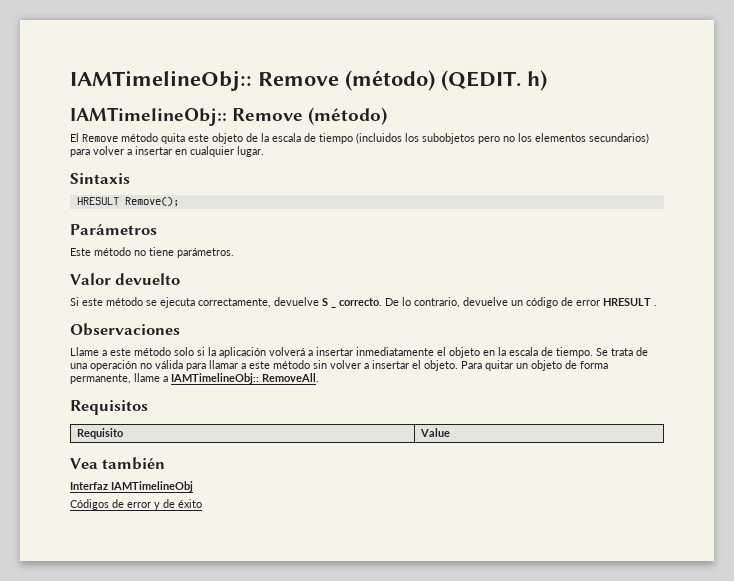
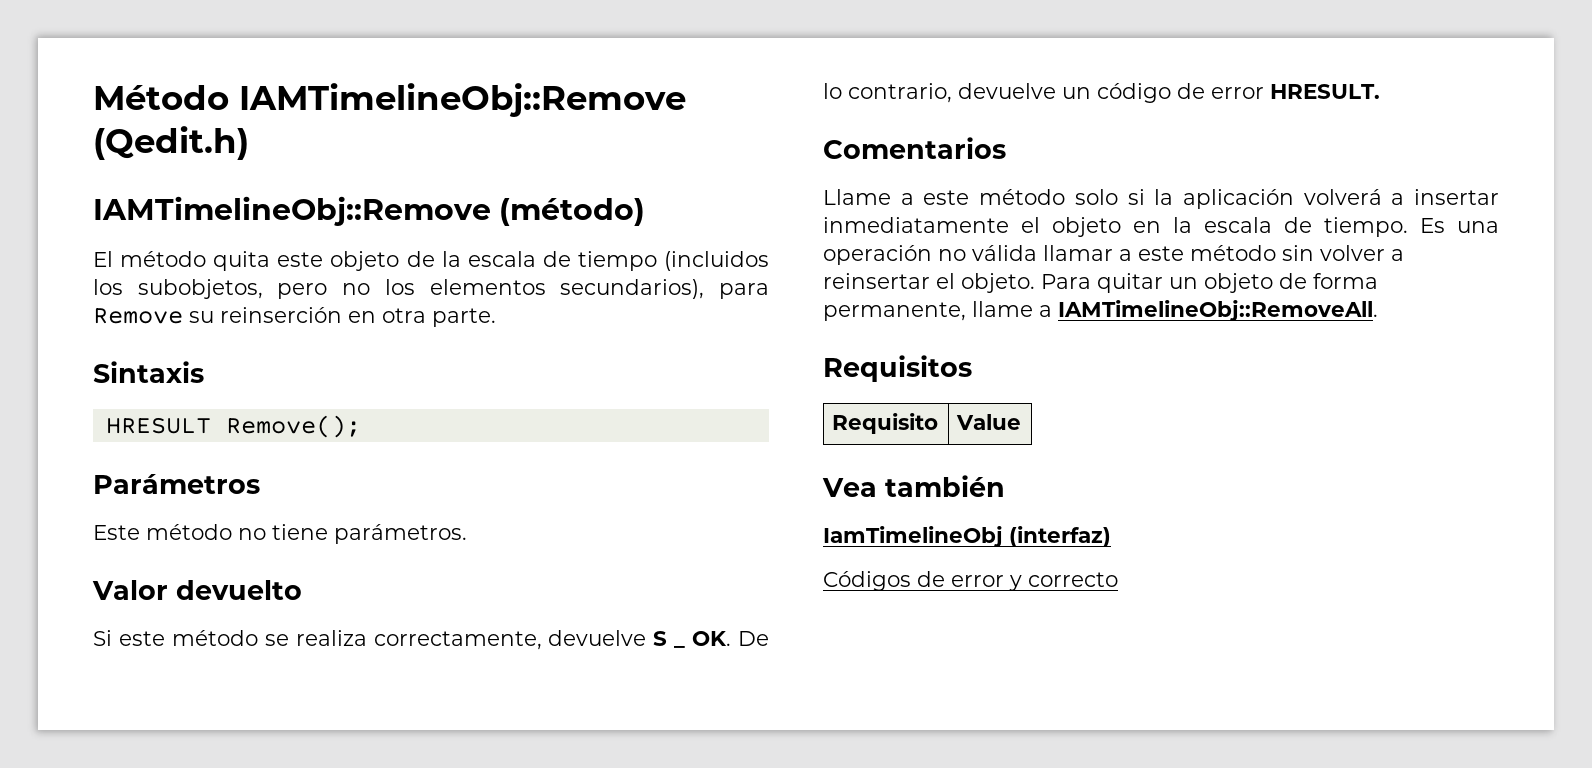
- IAMTimelineObj:: Remove (método) (QEDIT. h)
- IAMTimelineObj:: Remove (método)
+ Método IAMTimelineObj::Remove (Qedit.h)
+ IAMTimelineObj::Remove (método)
- El Remove método quita este objeto de la escala de tiempo (incluidos los subobjetos pero no los elementos secundarios) para volver a insertar en cualquier lugar.
+ El método quita este objeto de la escala de tiempo (incluidos los subobjetos, pero no los elementos secundarios), para Remove su reinserción en otra parte.
- Si este método se ejecuta correctamente, devuelve S _ correcto. De lo contrario, devuelve un código de error HRESULT .
- Observaciones
+ Si este método se realiza correctamente, devuelve S _ OK. De lo contrario, devuelve un código de error HRESULT.
+ Comentarios
- Se trata de una operación no válida para llamar a este método sin volver a insertar el objeto.
+ Es una operación no válida llamar a este método sin volver a reinsertar el objeto.
- Para quitar un objeto de forma permanente, llame a IAMTimelineObj:: RemoveAll.
+ Para quitar un objeto de forma permanente, llame a IAMTimelineObj::RemoveAll.
- Interfaz IAMTimelineObj
+ IamTimelineObj (interfaz)
- Códigos de error y de éxito
+ Códigos de error y correcto

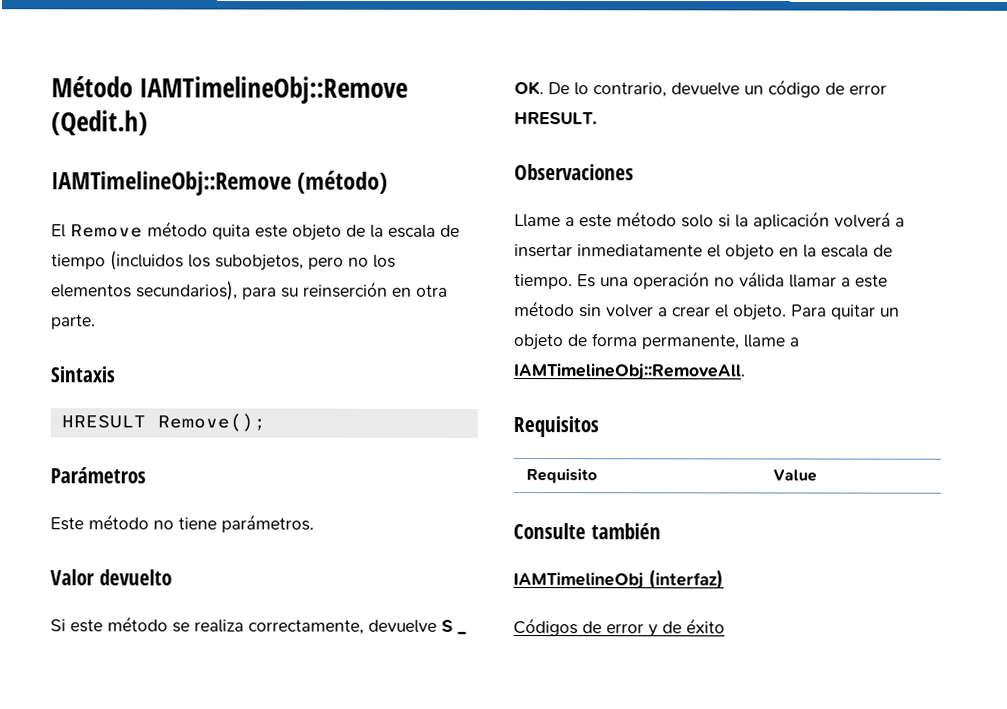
- El método quita este objeto de la escala de tiempo (incluidos los subobjetos, pero no los elementos secundarios), para Remove su reinserción en otra parte.
+ El Remove método quita este objeto de la escala de tiempo (incluidos los subobjetos, pero no los elementos secundarios), para su reinserción en otra parte.
- Comentarios
+ Observaciones
- Es una operación no válida llamar a este método sin volver a reinsertar el objeto.
+ Es una operación no válida llamar a este método sin volver a crear el objeto.
- Vea también
+ Consulte también
- IamTimelineObj (interfaz)
+ IAMTimelineObj (interfaz)
- Códigos de error y correcto
+ Códigos de error y de éxito

